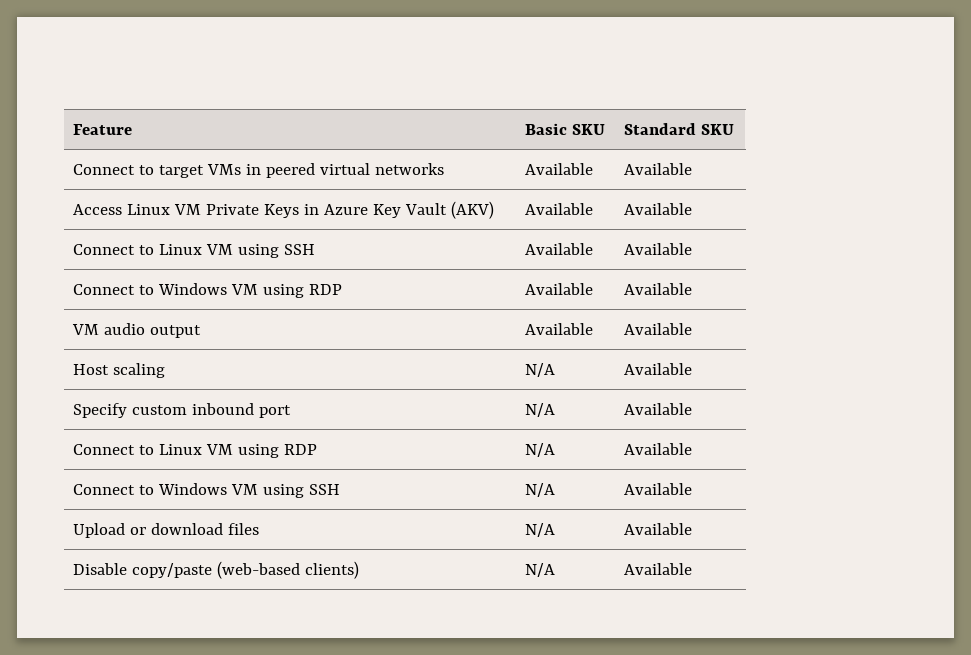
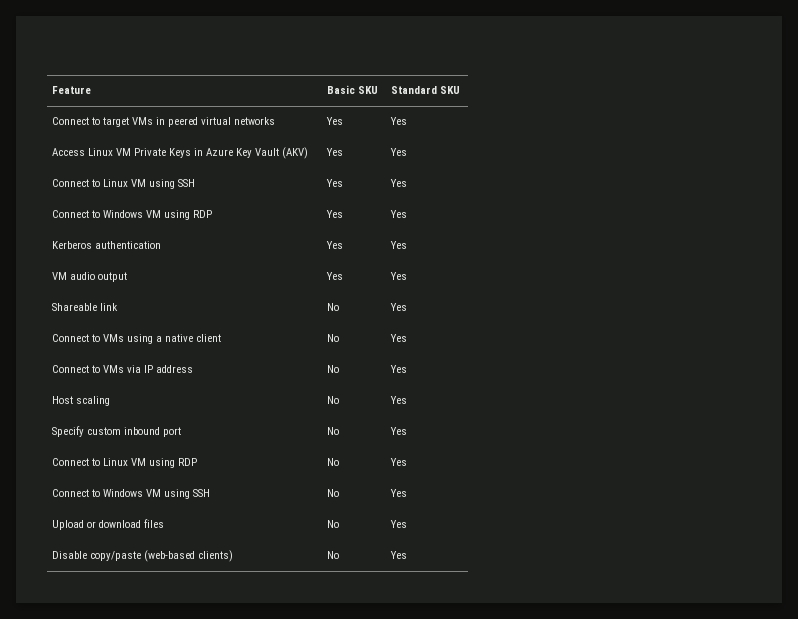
- Connect to target VMs in peered virtual networks | Available | Available
+ Connect to target VMs in peered virtual networks | Yes | Yes
- Access Linux VM Private Keys in Azure Key Vault (AKV) | Available | Available
+ Access Linux VM Private Keys in Azure Key Vault (AKV) | Yes | Yes
- Connect to Linux VM using SSH | Available | Available
+ Connect to Linux VM using SSH | Yes | Yes
- Connect to Windows VM using RDP | Available | Available
- VM audio output | Available | Available
+ Connect to Windows VM using RDP | Yes | Yes
+ Kerberos authentication | Yes | Yes
+ VM audio output | Yes | Yes
+ Shareable link | No | Yes
+ Connect to VMs using a native client | No | Yes
+ Connect to VMs via IP address | No | Yes
- Host scaling | N/A | Available
+ Host scaling | No | Yes
- Specify custom inbound port | N/A | Available
+ Specify custom inbound port | No | Yes
- Connect to Linux VM using RDP | N/A | Available
+ Connect to Linux VM using RDP | No | Yes
- Connect to Windows VM using SSH | N/A | Available
+ Connect to Windows VM using SSH | No | Yes
- Upload or download files | N/A | Available
+ Upload or download files | No | Yes
- Disable copy/paste (web-based clients) | N/A | Available
+ Disable copy/paste (web-based clients) | No | Yes

